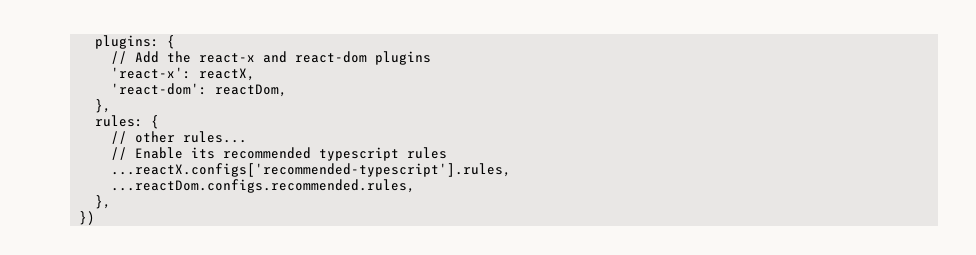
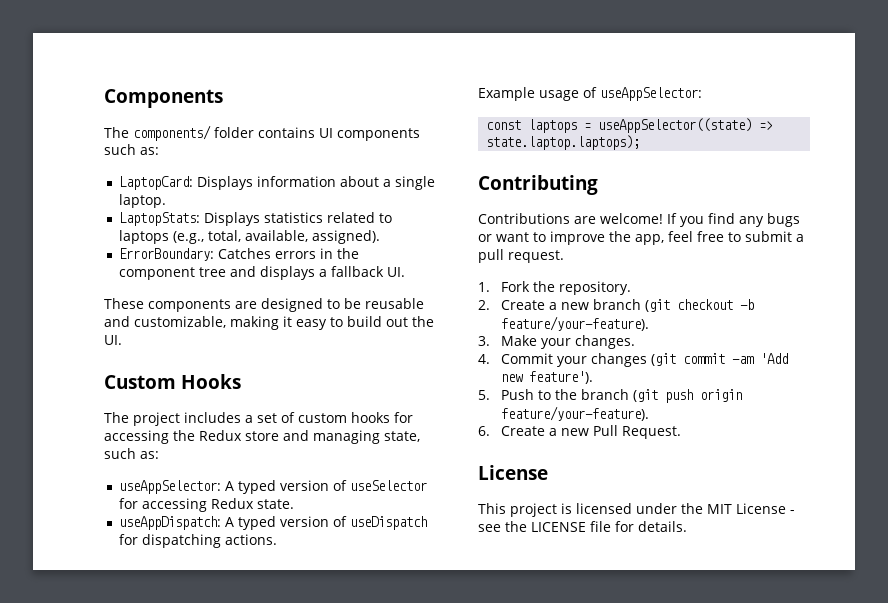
- plugins: {
- // Add the react-x and react-dom plugins
- 'react-x': reactX,
- 'react-dom': reactDom,
- },
- rules: {
- // other rules...
- // Enable its recommended typescript rules
- ...reactX.configs['recommended-typescript'].rules,
- ...reactDom.configs.recommended.rules,
- },
- })
+ Components
+ The components/ folder contains UI components such as:
+ LaptopCard: Displays information about a single laptop.
+ LaptopStats: Displays statistics related to laptops (e.g., total, available, assigned).
+ ErrorBoundary: Catches errors in the component tree and displays a fallback UI.
+ These components are designed to be reusable and customizable, making it easy to build out the UI.
+ Custom Hooks
+ The project includes a set of custom hooks for accessing the Redux store and managing state, such as:
+ useAppSelector: A typed version of useSelector for accessing Redux state.
+ useAppDispatch: A typed version of useDispatch for dispatching actions.
+ Example usage of useAppSelector:
+ const laptops = useAppSelector((state) => state.laptop.laptops);
+ Contributing
+ Contributions are welcome! If you find any bugs or want to improve the app, feel free to submit a pull request.
+ 1. Fork the repository.
+ 2. Create a new branch (git checkout -b feature/your-feature).
+ 3. Make your changes.
+ 4. Commit your changes (git commit -am 'Add new feature').
+ 5. Push to the branch (git push origin feature/your-feature).
+ 6. Create a new Pull Request.
+ License
+ This project is licensed under the MIT License - see the LICENSE file for details.

